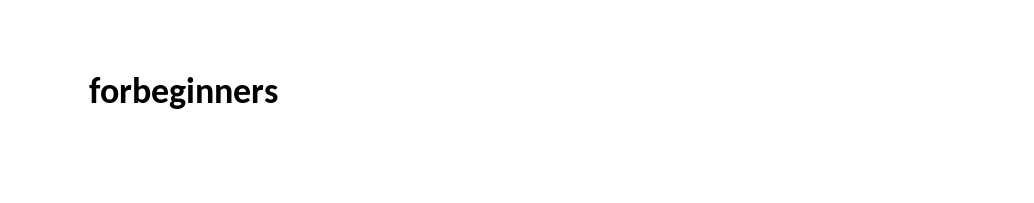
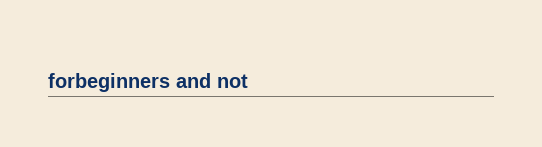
- forbeginners
+ forbeginners and not

